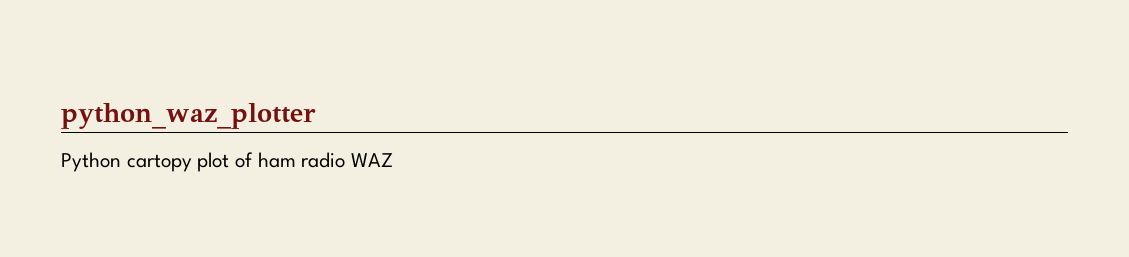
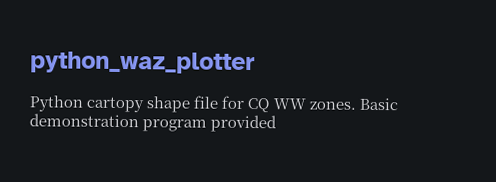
- Python cartopy plot of ham radio WAZ
+ Python cartopy shape file for CQ WW zones. Basic demonstration program provided

